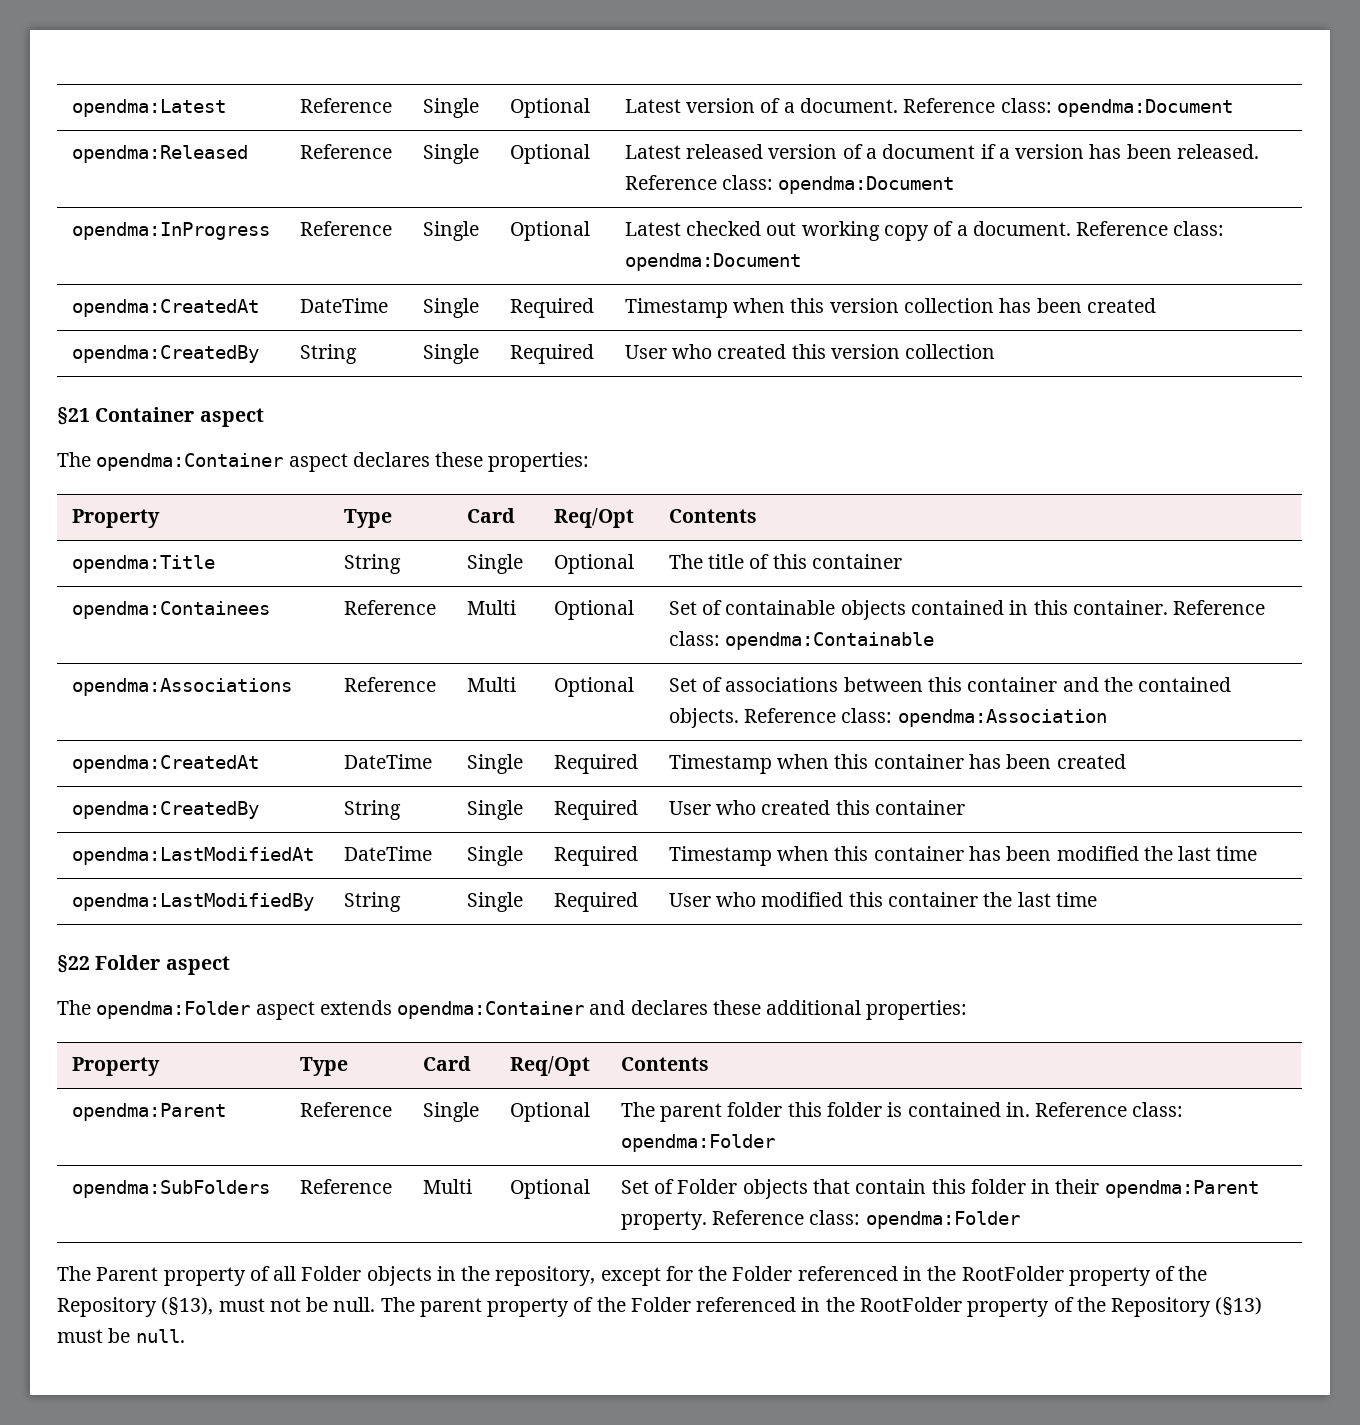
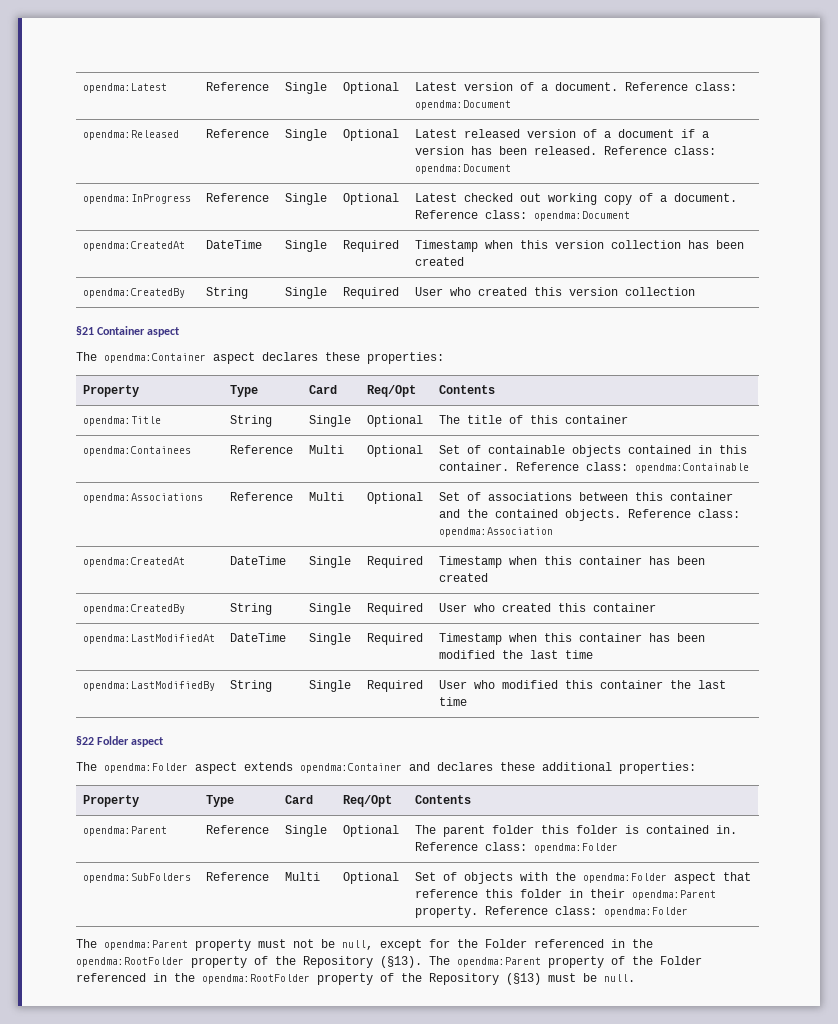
- opendma:SubFolders | Reference | Multi | Optional | Set of Folder objects that contain this folder in their opendma:Parent property. Reference class: opendma:Folder
+ opendma:SubFolders | Reference | Multi | Optional | Set of objects with the opendma:Folder aspect that reference this folder in their opendma:Parent property. Reference class: opendma:Folder
- The Parent property of all Folder objects in the repository, except for the Folder referenced in the RootFolder property of the Repository (§13), must not be null. The parent property of the Folder referenced in the RootFolder property of the Repository (§13) must be null.
+ The opendma:Parent property must not be null, except for the Folder referenced in the opendma:RootFolder property of the Repository (§13). The opendma:Parent property of the Folder referenced in the opendma:RootFolder property of the Repository (§13) must be null.

